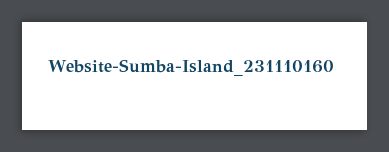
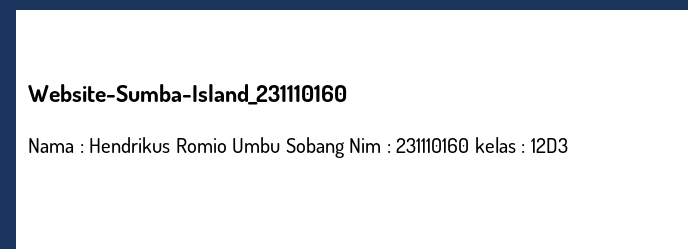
+ Nama : Hendrikus Romio Umbu Sobang Nim : 231110160 kelas : 12D3

